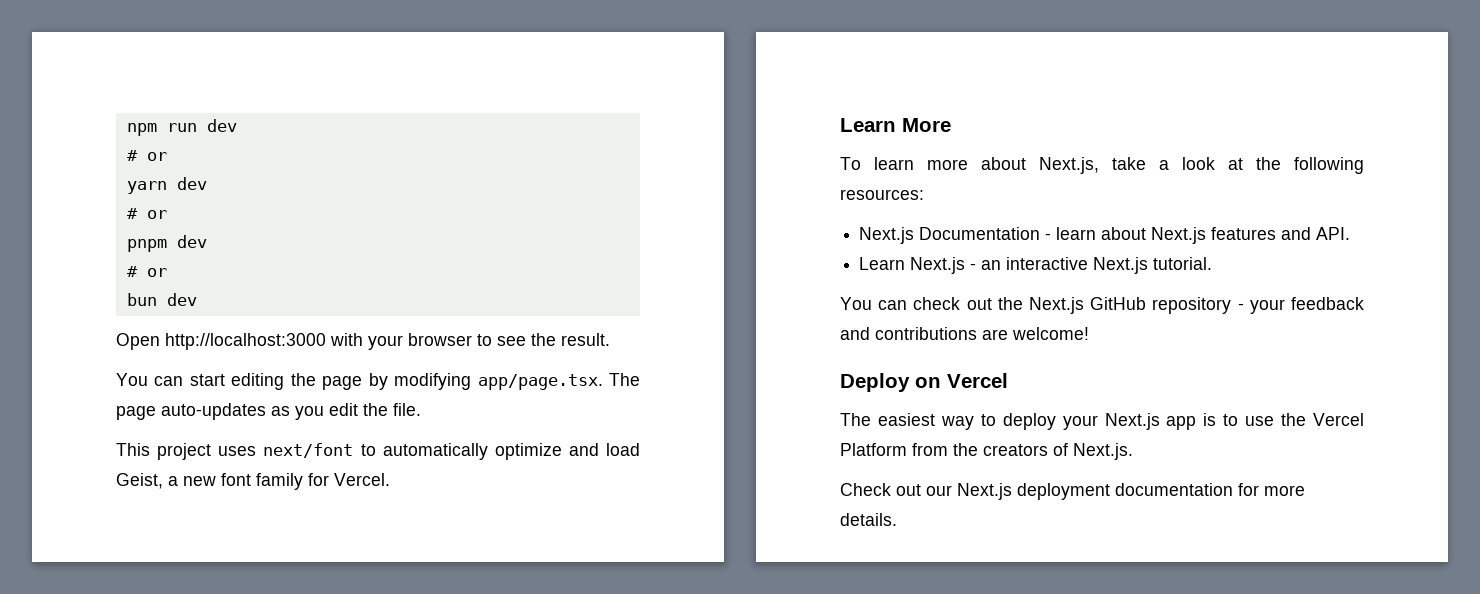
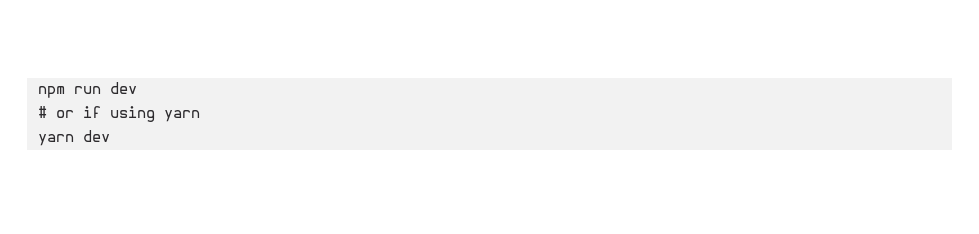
  npm run dev
- # or
+ # or if using yarn
  yarn dev
- # or
- pnpm dev
- # or
- bun dev
- Open http://localhost:3000 with your browser to see the result.
- You can start editing the page by modifying app/page.tsx. The page auto-updates as you edit the file.
- This project uses next/font to automatically optimize and load Geist, a new font family for Vercel.
- Learn More
- To learn more about Next.js, take a look at the following resources:
- Next.js Documentation - learn about Next.js features and API.
- Learn Next.js - an interactive Next.js tutorial.
- You can check out the Next.js GitHub repository - your feedback and contributions are welcome!
- Deploy on Vercel
- The easiest way to deploy your Next.js app is to use the Vercel Platform from the creators of Next.js.
- Check out our Next.js deployment documentation for more details.

